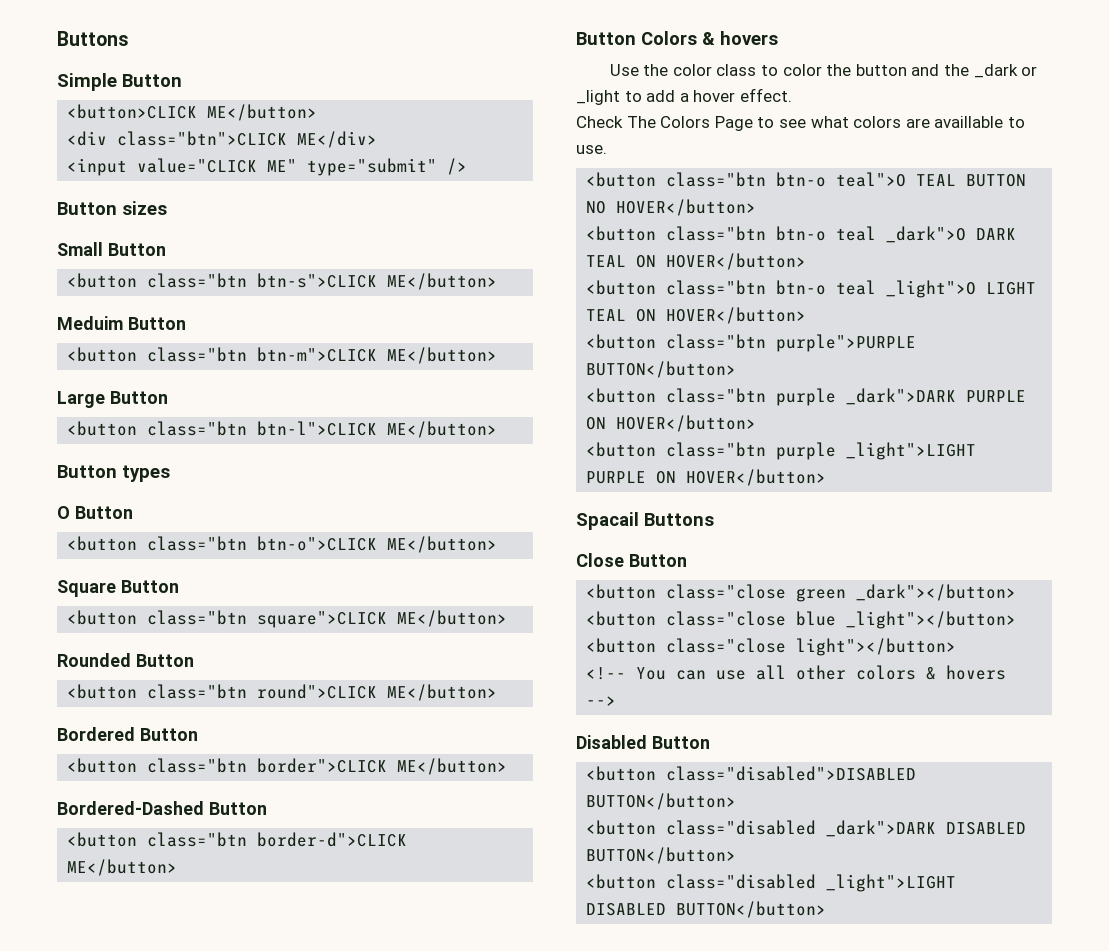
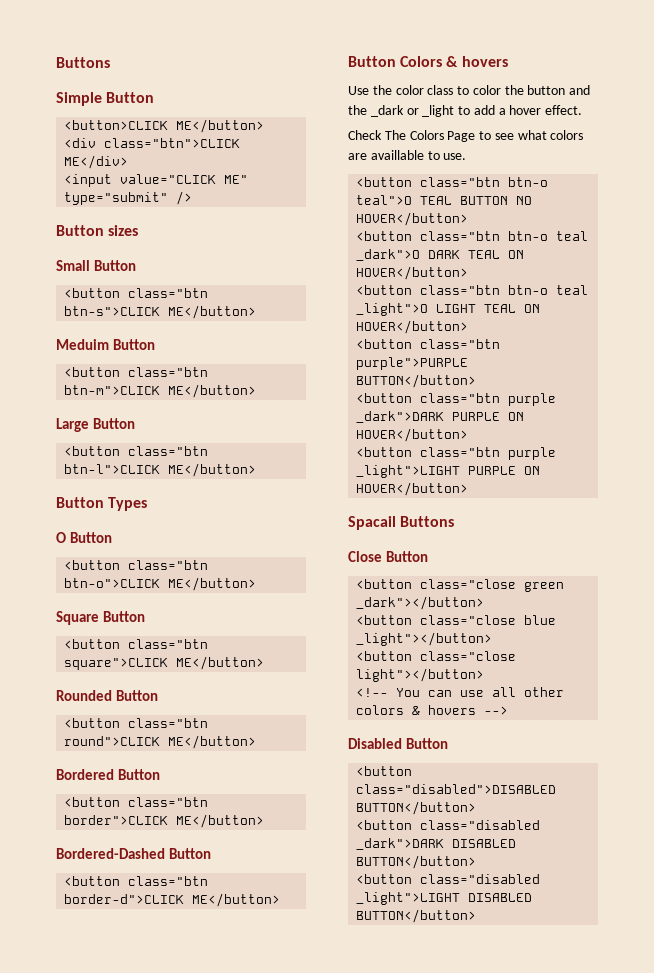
- Button types
+ Button Types

